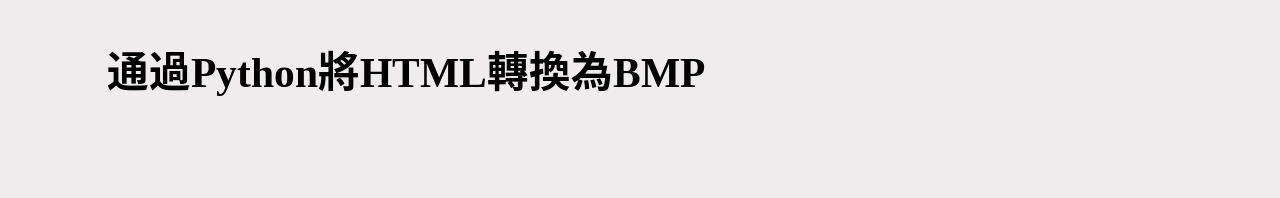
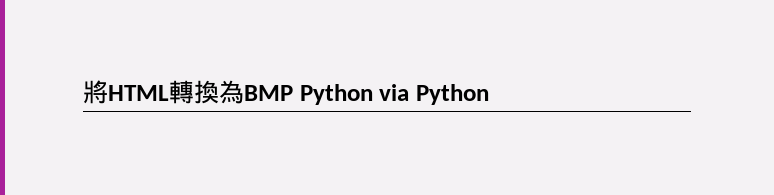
- 通過Python將HTML轉換為BMP
+ 將HTML轉換為BMP Python via Python

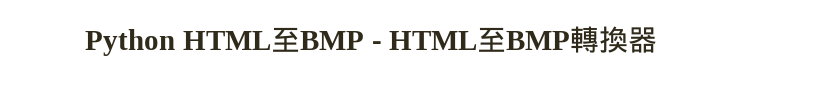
- 將HTML轉換為BMP Python via Python
+ Python HTML至BMP - HTML至BMP轉換器

